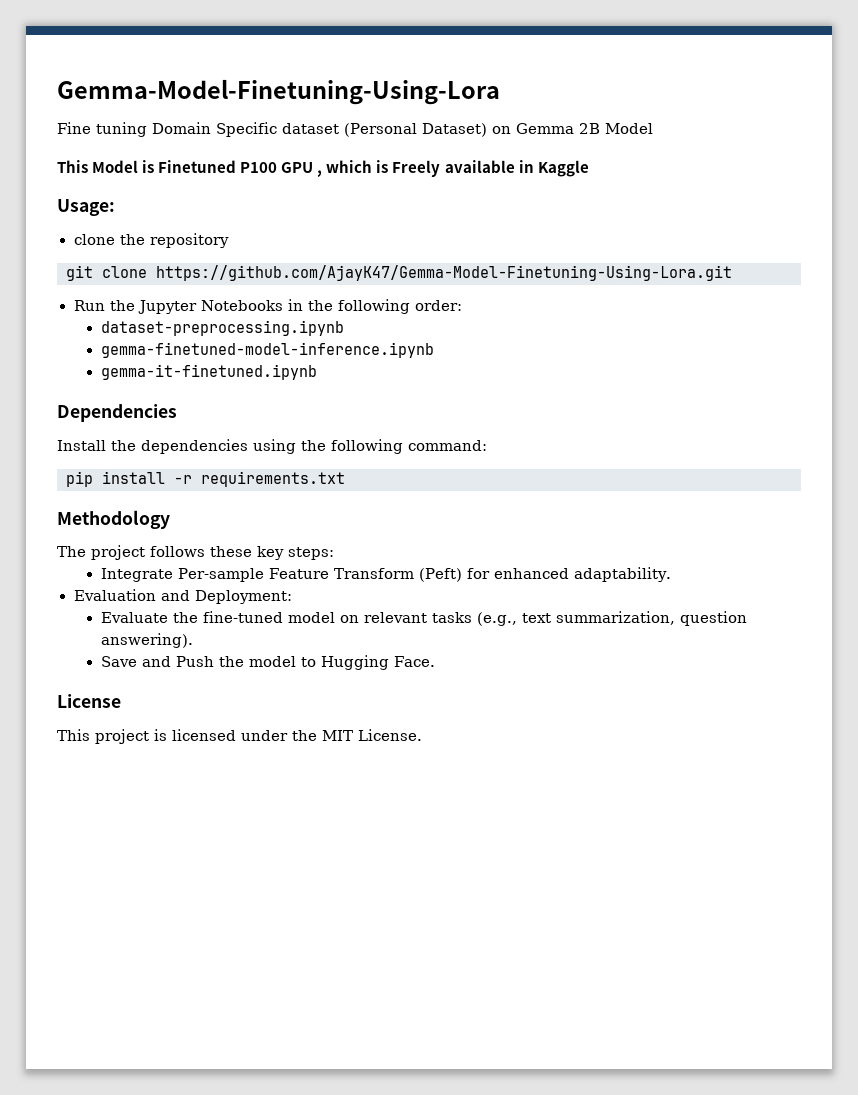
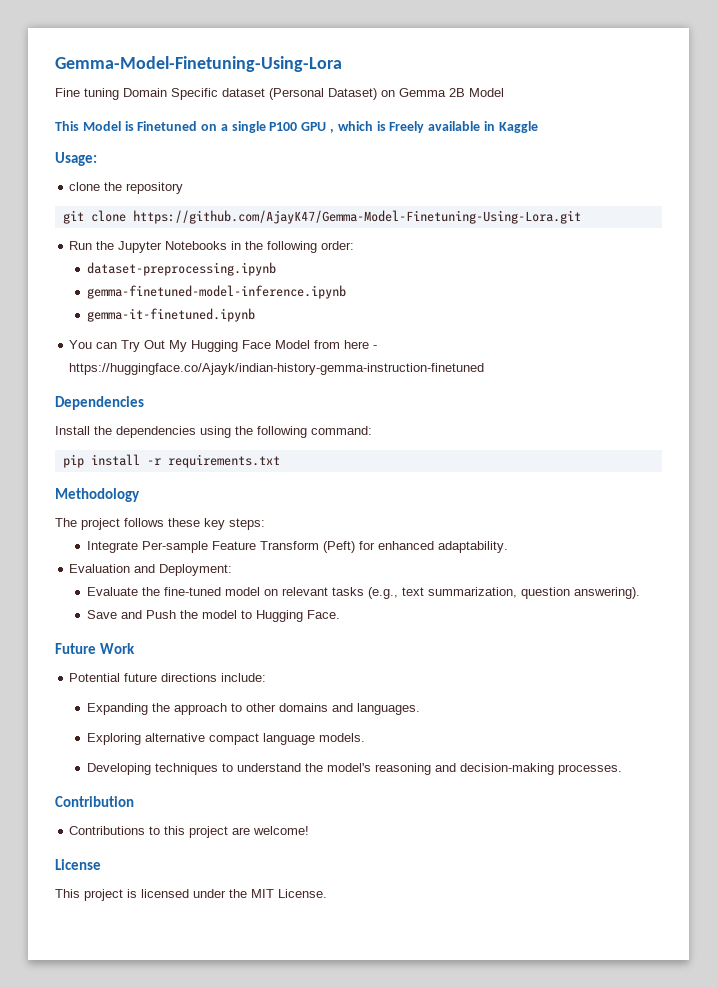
- This Model is Finetuned P100 GPU , which is Freely available in Kaggle
+ This Model is Finetuned on a single P100 GPU , which is Freely available in Kaggle
+ You can Try Out My Hugging Face Model from here - https://huggingface.co/Ajayk/indian-history-gemma-instruction-finetuned
+ Future Work
+ Potential future directions include:
+ Expanding the approach to other domains and languages.
+ Exploring alternative compact language models.
+ Developing techniques to understand the model's reasoning and decision-making processes.
+ Contribution
+ Contributions to this project are welcome!

